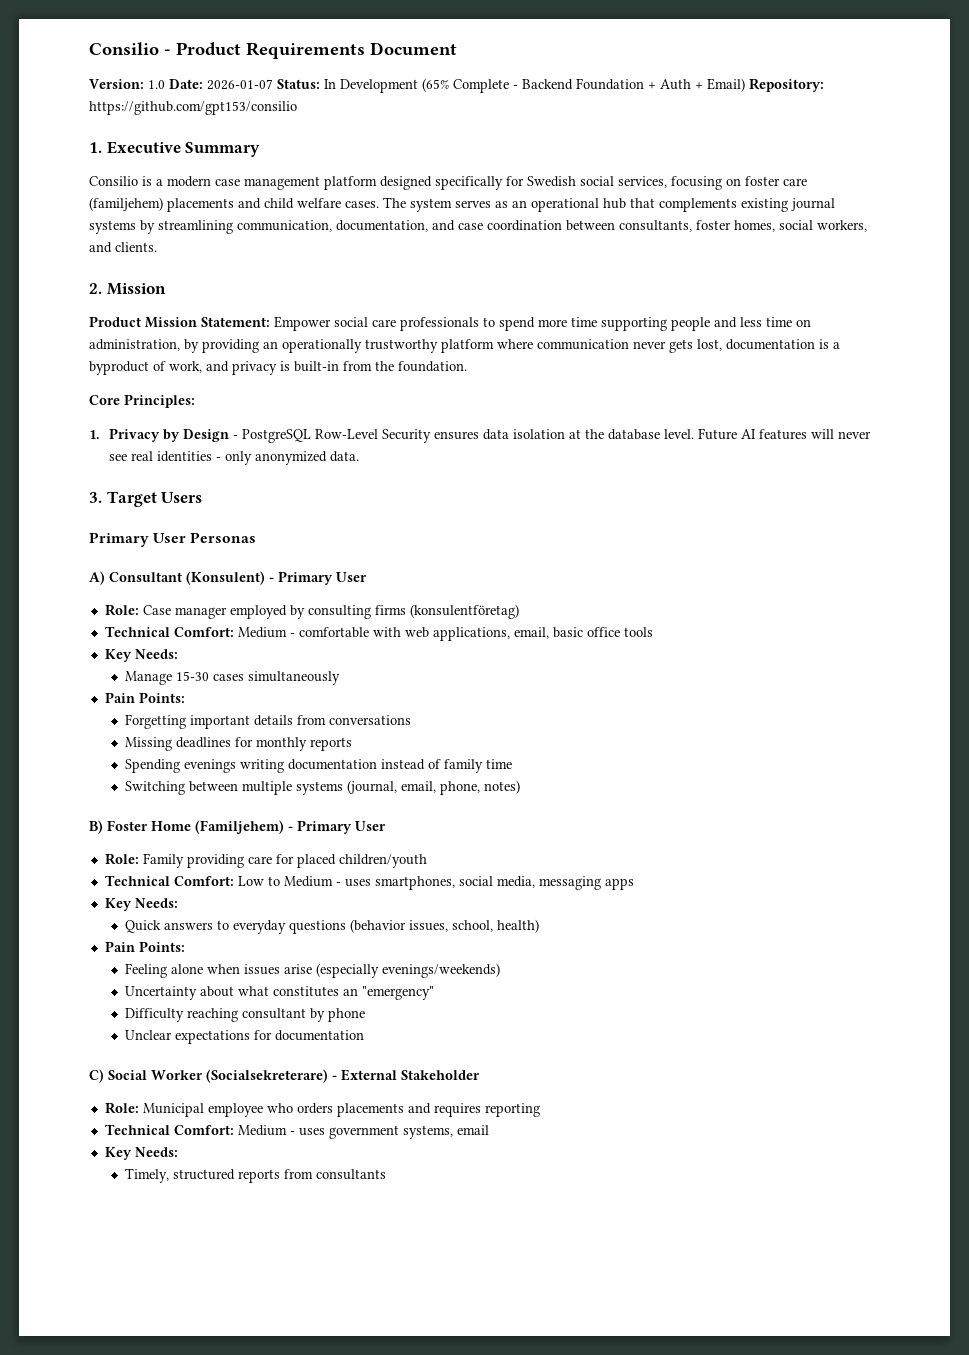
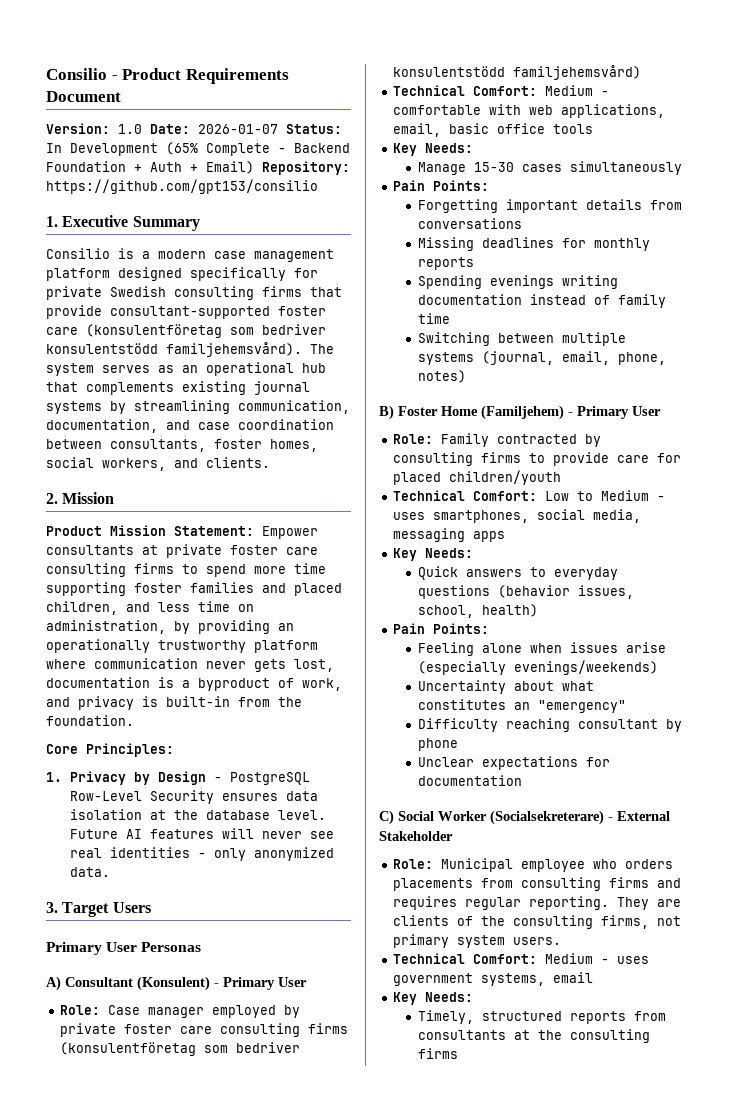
- Consilio is a modern case management platform designed specifically for Swedish social services, focusing on foster care (familjehem) placements and child welfare cases.
+ Consilio is a modern case management platform designed specifically for private Swedish consulting firms that provide consultant-supported foster care (konsulentföretag som bedriver konsulentstödd familjehemsvård).
- Product Mission Statement: Empower social care professionals to spend more time supporting people and less time on administration, by providing an operationally trustworthy platform where communication never gets lost, documentation is a byproduct of work, and privacy is built-in from the foundation.
+ Product Mission Statement: Empower consultants at private foster care consulting firms to spend more time supporting foster families and placed children, and less time on administration, by providing an operationally trustworthy platform where communication never gets lost, documentation is a byproduct of work, and privacy is built-in from the foundation.
- Role: Case manager employed by consulting firms (konsulentföretag)
+ Role: Case manager employed by private foster care consulting firms (konsulentföretag som bedriver konsulentstödd familjehemsvård)
- Role: Family providing care for placed children/youth
+ Role: Family contracted by consulting firms to provide care for placed children/youth
- Role: Municipal employee who orders placements and requires reporting
+ Role: Municipal employee who orders placements from consulting firms and requires regular reporting. They are clients of the consulting firms, not primary system users.
- Timely, structured reports from consultants
+ Timely, structured reports from consultants at the consulting firms

